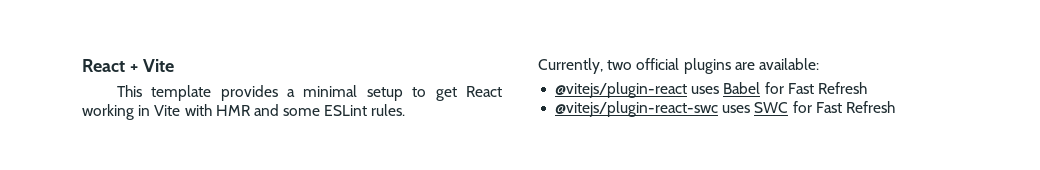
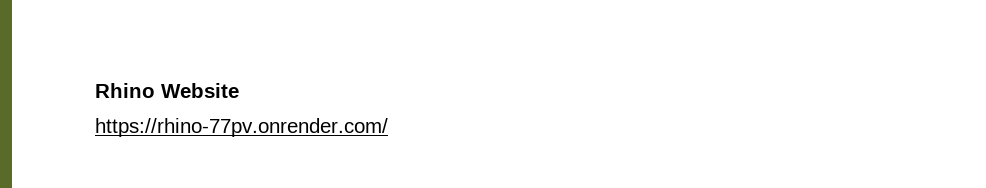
- React + Vite
- This template provides a minimal setup to get React working in Vite with HMR and some ESLint rules.
- Currently, two official plugins are available:
- @vitejs/plugin-react uses Babel for Fast Refresh
- @vitejs/plugin-react-swc uses SWC for Fast Refresh
+ Rhino Website
+ https://rhino-77pv.onrender.com/

